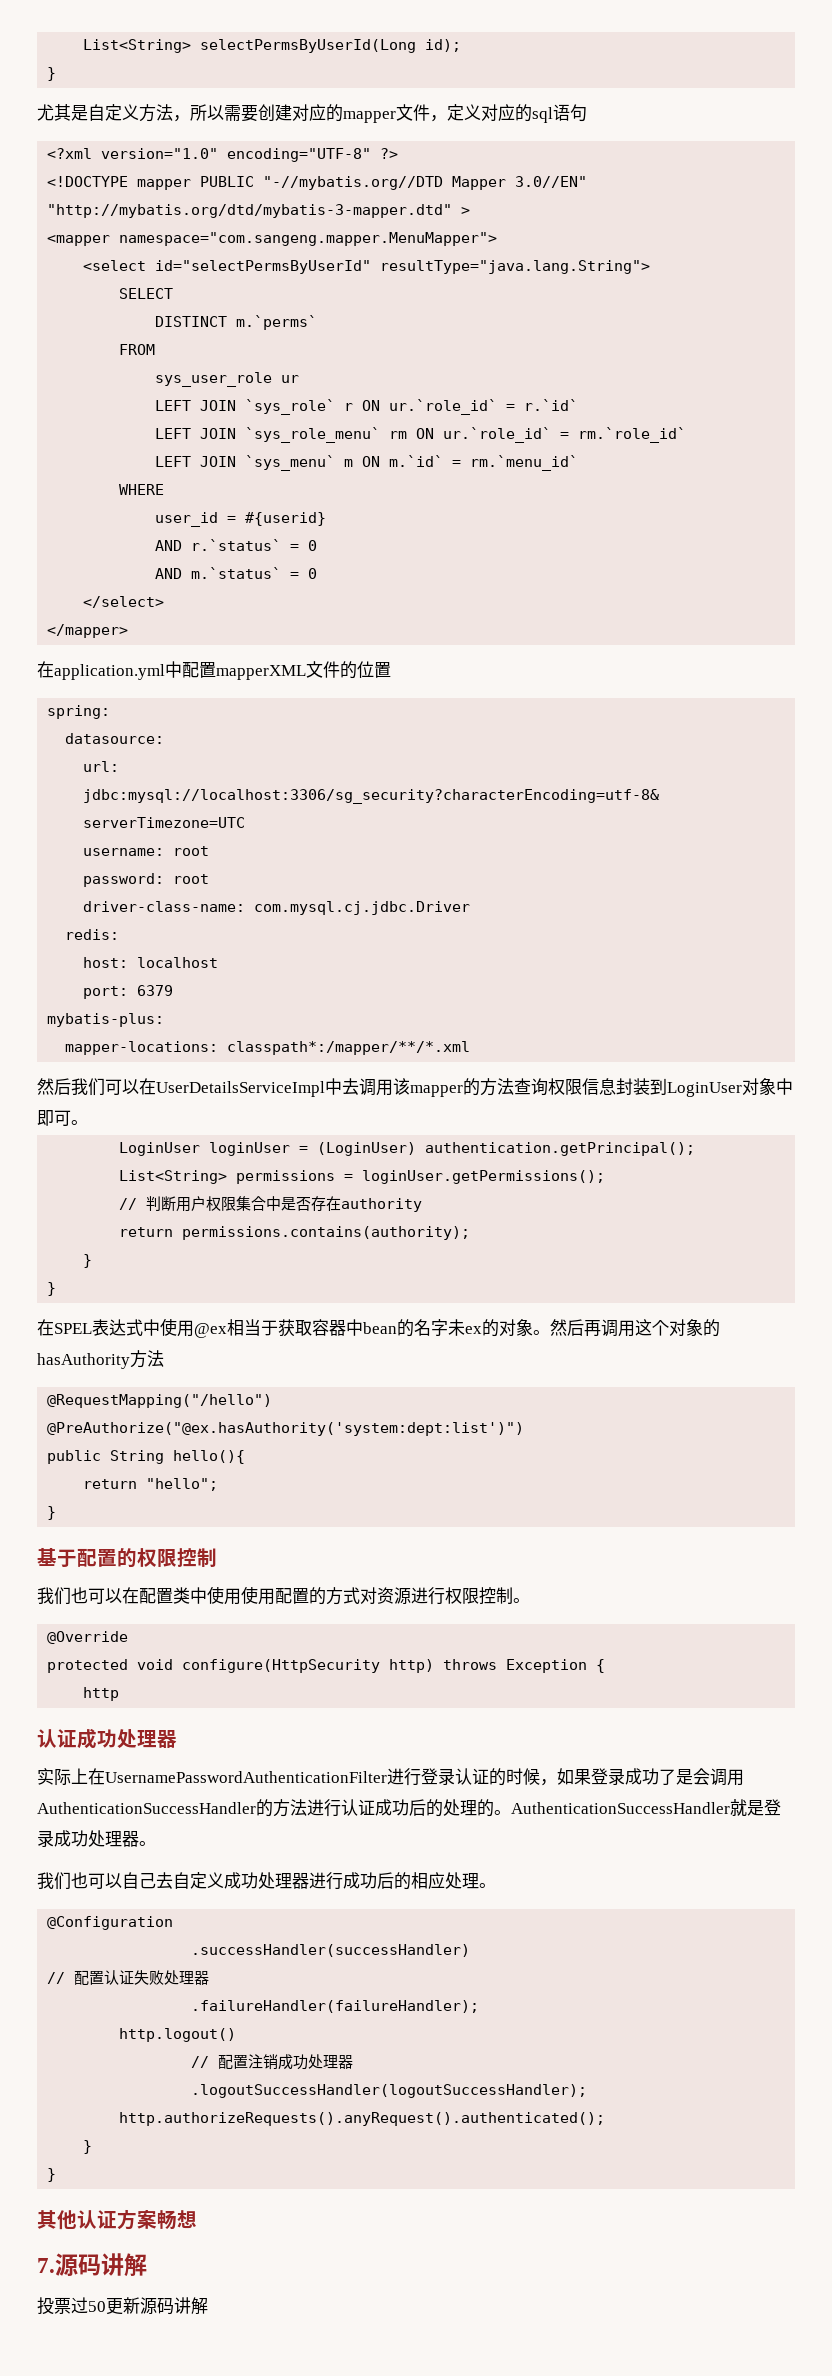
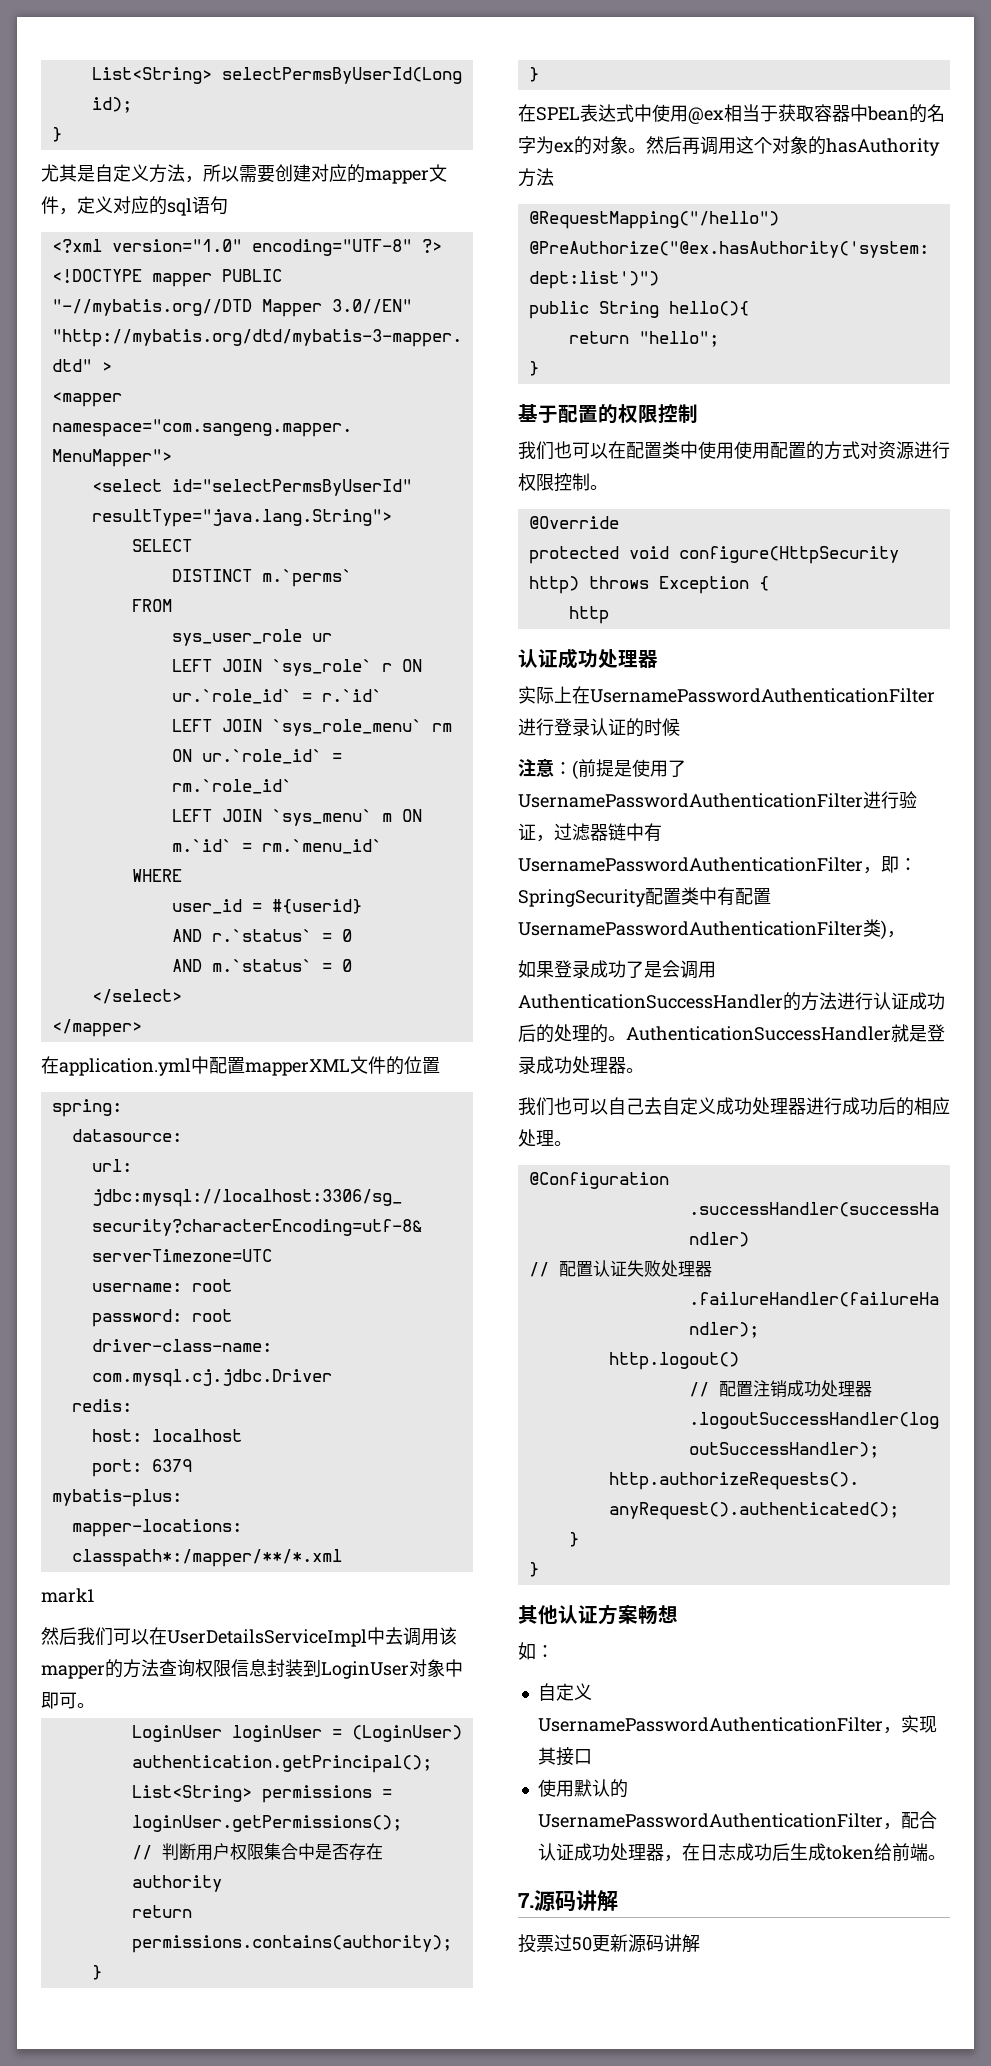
+ mark1
- 在SPEL表达式中使用@ex相当于获取容器中bean的名字未ex的对象。
+ 在SPEL表达式中使用@ex相当于获取容器中bean的名字为ex的对象。
- 实际上在UsernamePasswordAuthenticationFilter进行登录认证的时候，如果登录成功了是会调用AuthenticationSuccessHandler的方法进行认证成功后的处理的。
+ 实际上在UsernamePasswordAuthenticationFilter进行登录认证的时候
+ 注意：(前提是使用了UsernamePasswordAuthenticationFilter进行验证，过滤器链中有UsernamePasswordAuthenticationFilter，即：SpringSecurity配置类中有配置UsernamePasswordAuthenticationFilter类)，
+ 如果登录成功了是会调用AuthenticationSuccessHandler的方法进行认证成功后的处理的。
+ 如：
+ 自定义UsernamePasswordAuthenticationFilter，实现其接口
+ 使用默认的UsernamePasswordAuthenticationFilter，配合认证成功处理器，在日志成功后生成token给前端。

